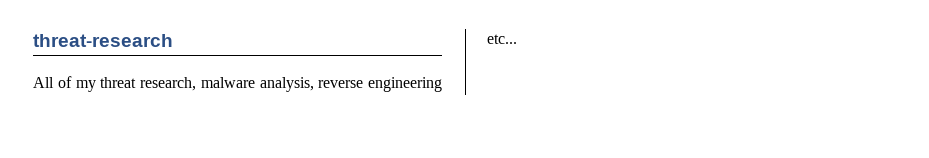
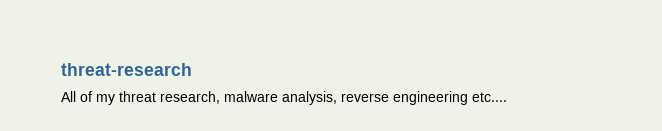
- All of my threat research, malware analysis, reverse engineering etc...
+ All of my threat research, malware analysis, reverse engineering etc....

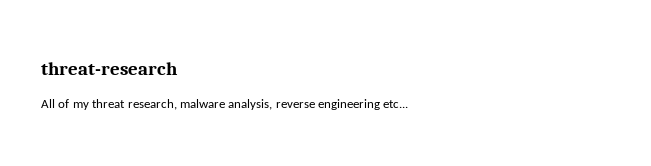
- All of my threat research, malware analysis, reverse engineering etc....
+ All of my threat research, malware analysis, reverse engineering etc...

